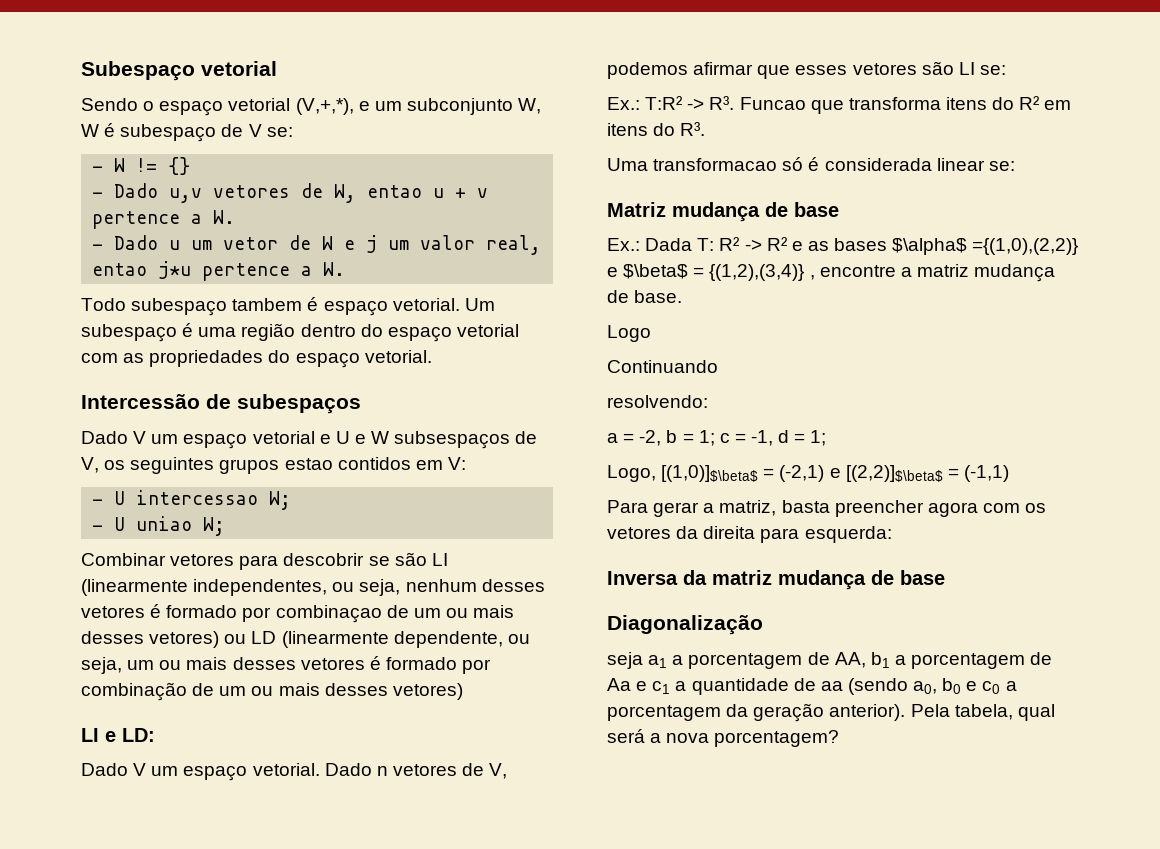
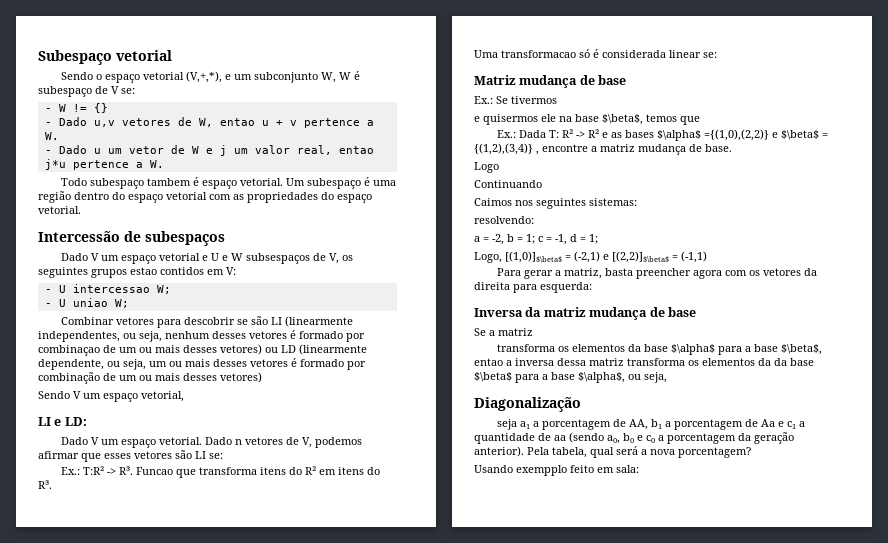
+ Sendo V um espaço vetorial,
+ Ex.: Se tivermos
+ e quisermos ele na base $\beta$, temos que
+ Caimos nos seguintes sistemas:
+ Se a matriz
+ transforma os elementos da base $\alpha$ para a base $\beta$, entao a inversa dessa matriz transforma os elementos da da base $\beta$ para a base $\alpha$, ou seja,
+ Usando exempplo feito em sala:

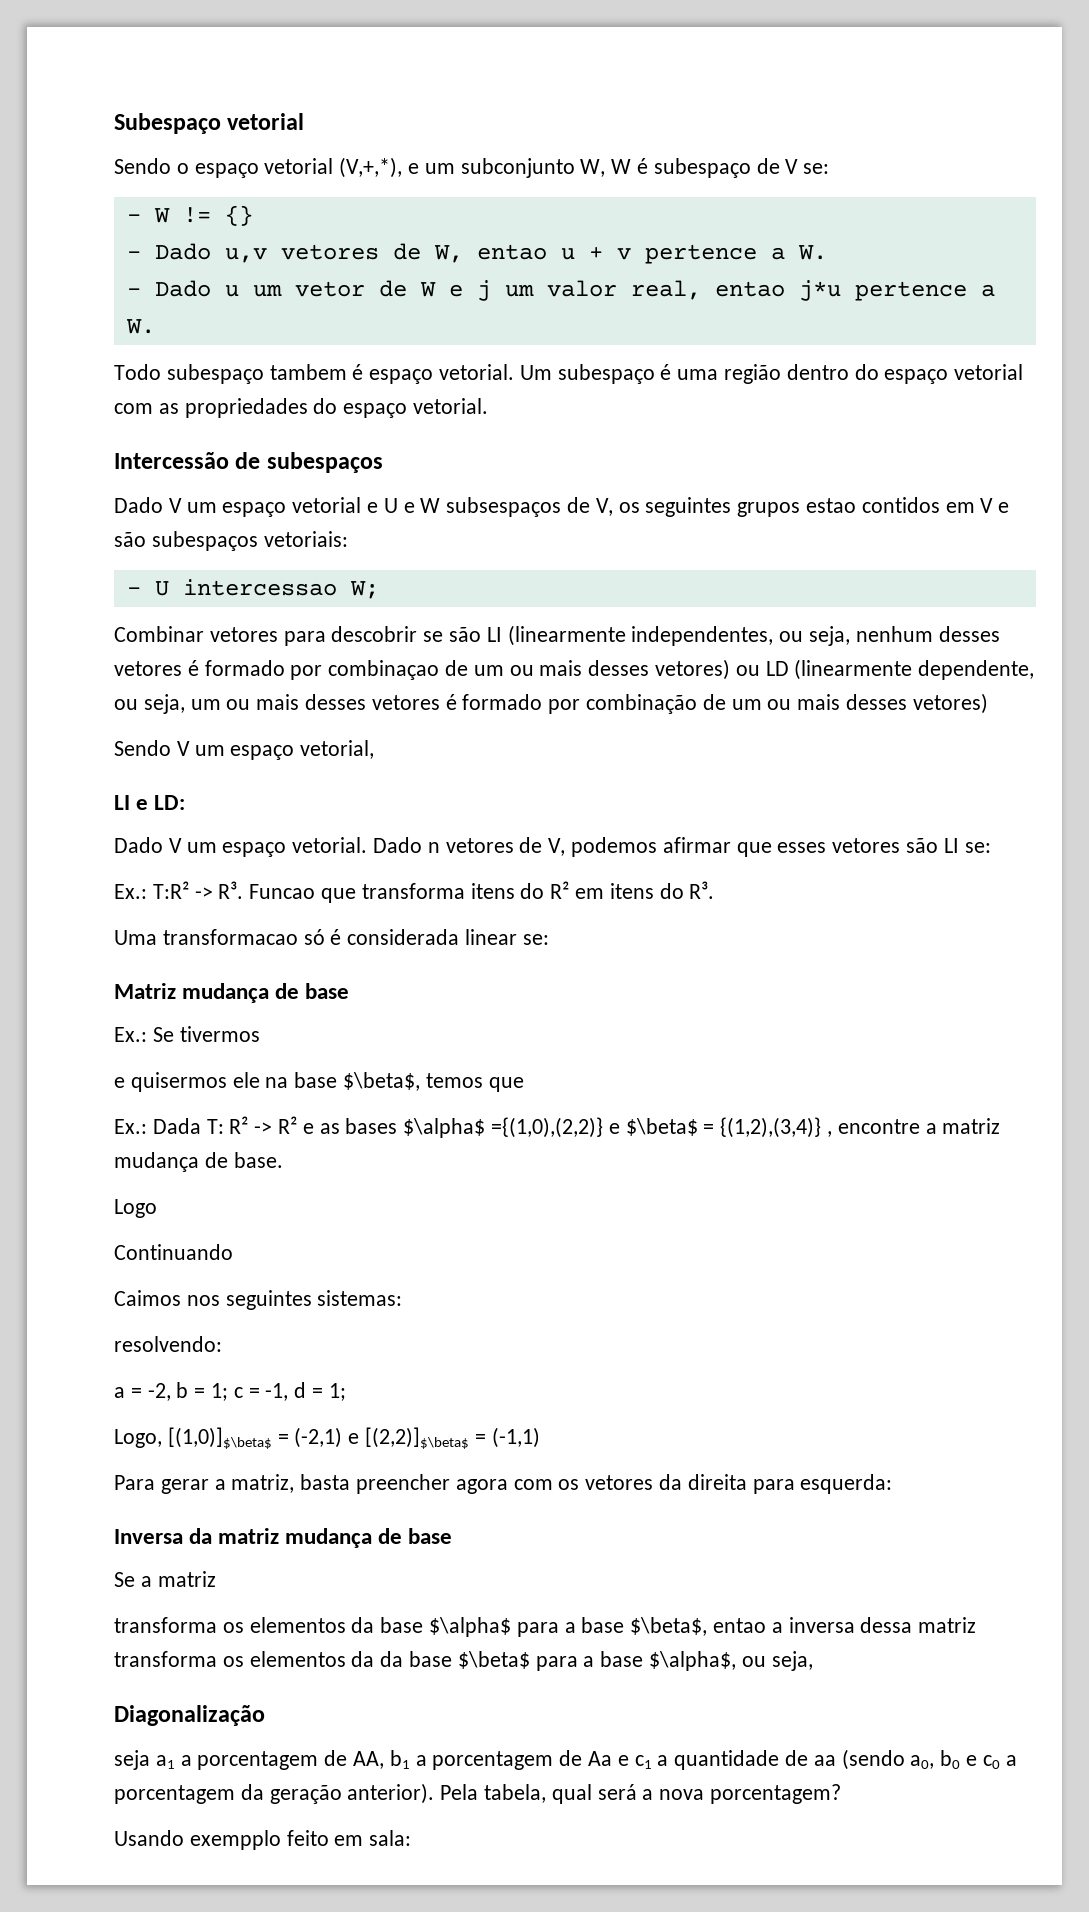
- Dado V um espaço vetorial e U e W subsespaços de V, os seguintes grupos estao contidos em V:
+ Dado V um espaço vetorial e U e W subsespaços de V, os seguintes grupos estao contidos em V e são subespaços vetoriais:
- - U uniao W;

